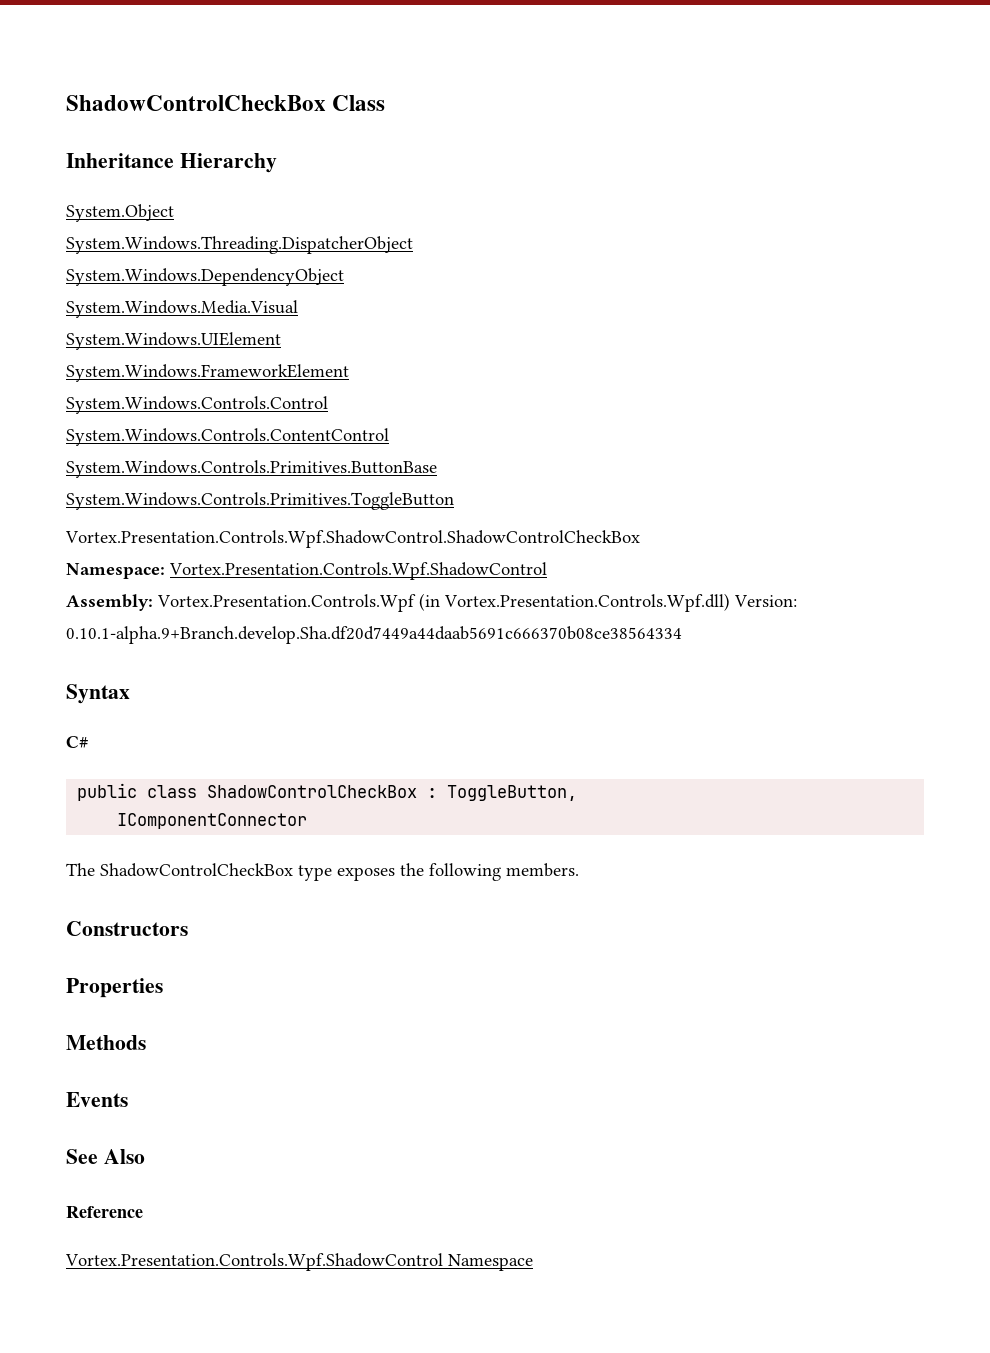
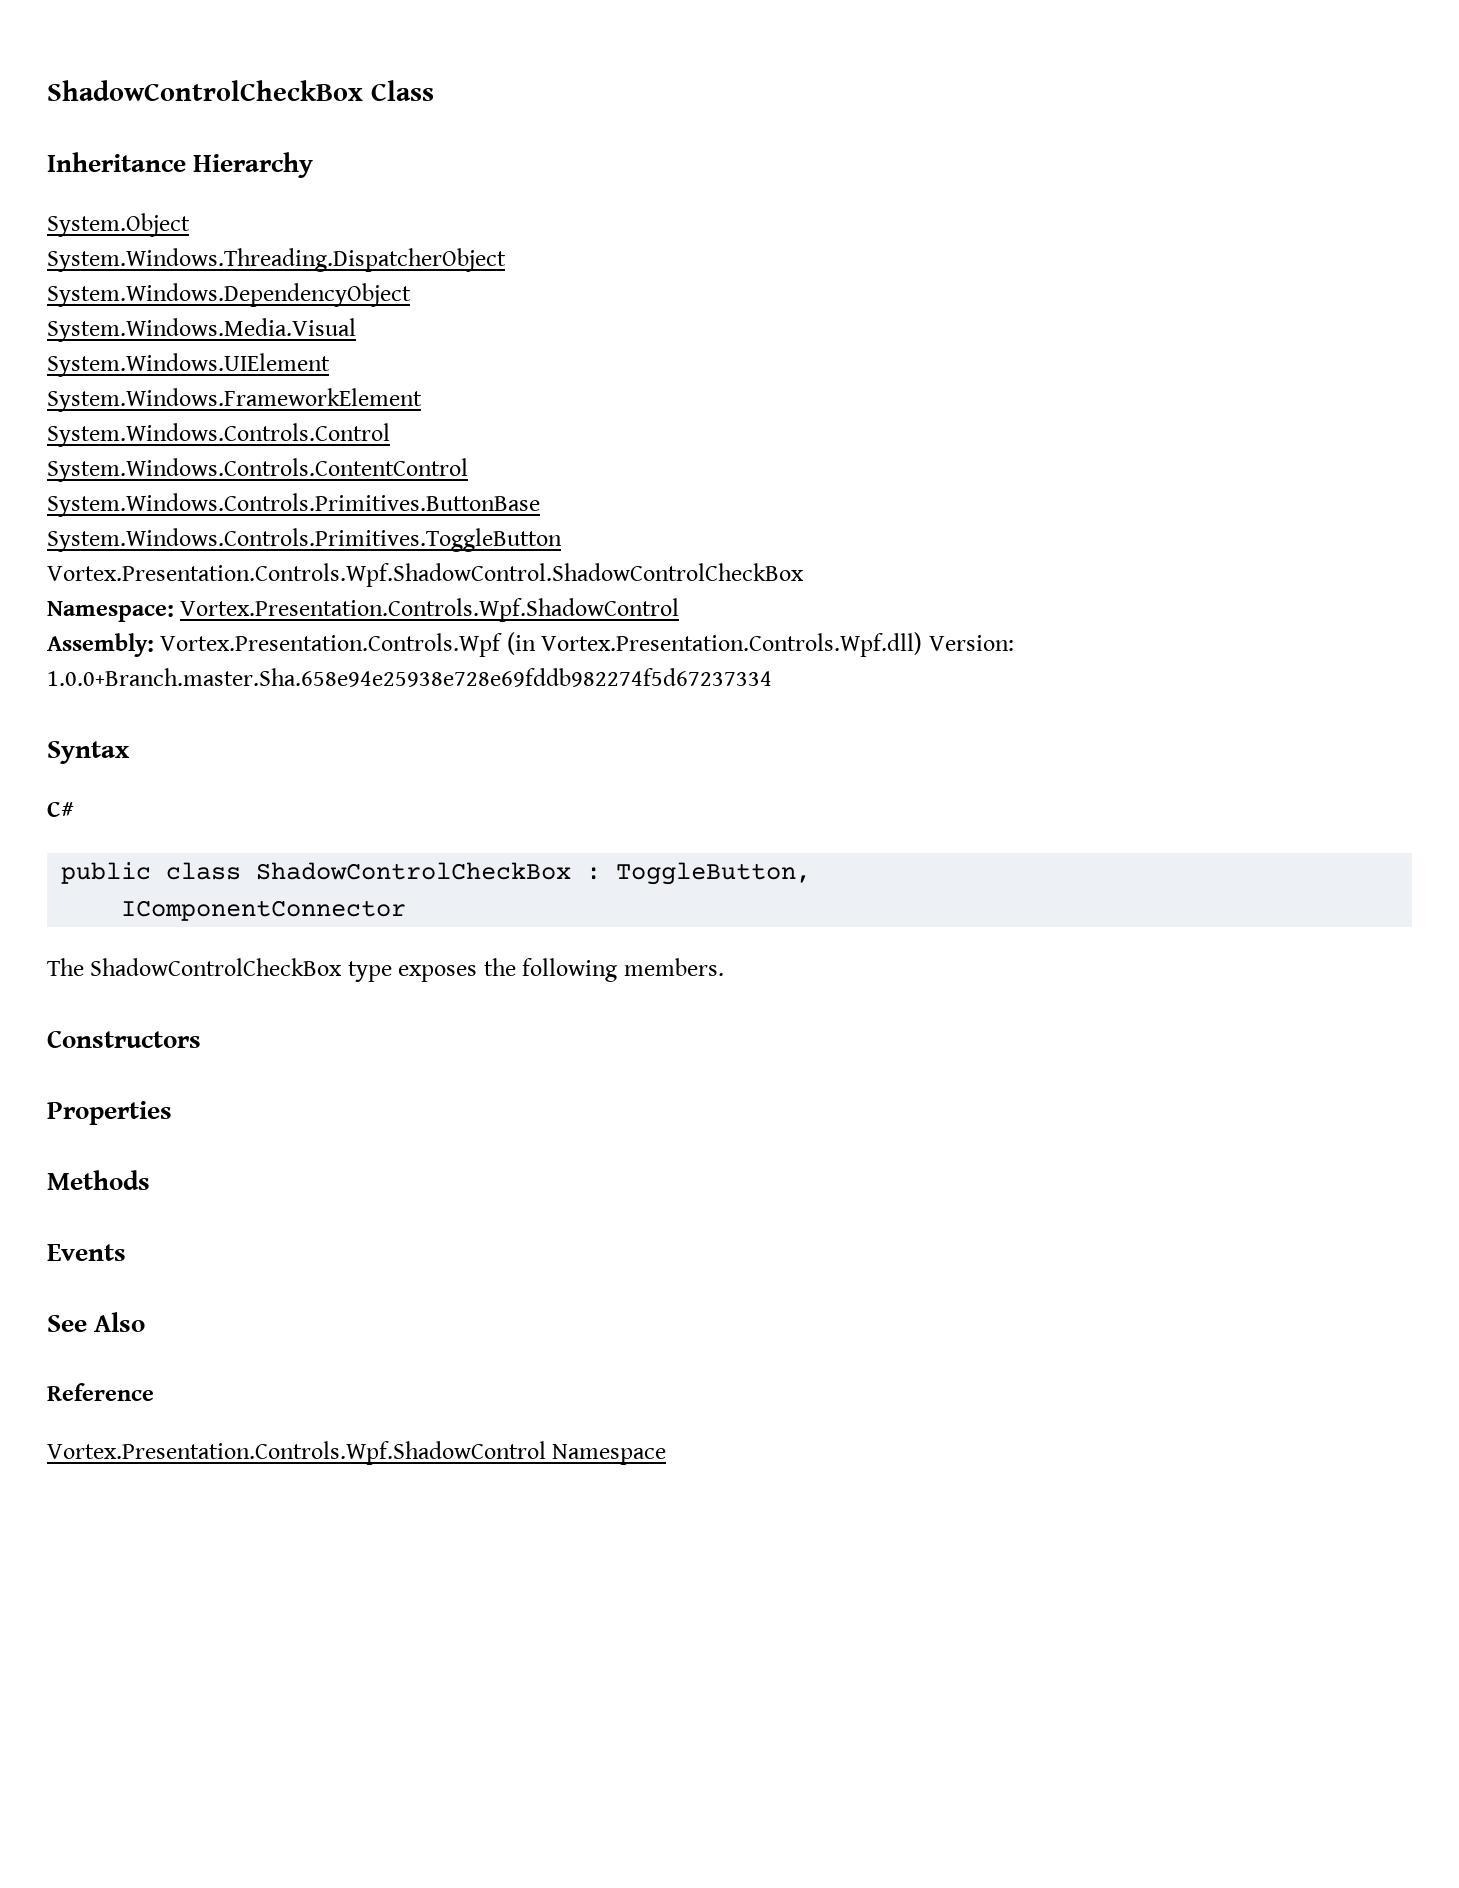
- Assembly: Vortex.Presentation.Controls.Wpf (in Vortex.Presentation.Controls.Wpf.dll) Version: 0.10.1-alpha.9+Branch.develop.Sha.df20d7449a44daab5691c666370b08ce38564334
+ Assembly: Vortex.Presentation.Controls.Wpf (in Vortex.Presentation.Controls.Wpf.dll) Version: 1.0.0+Branch.master.Sha.658e94e25938e728e69fddb982274f5d67237334

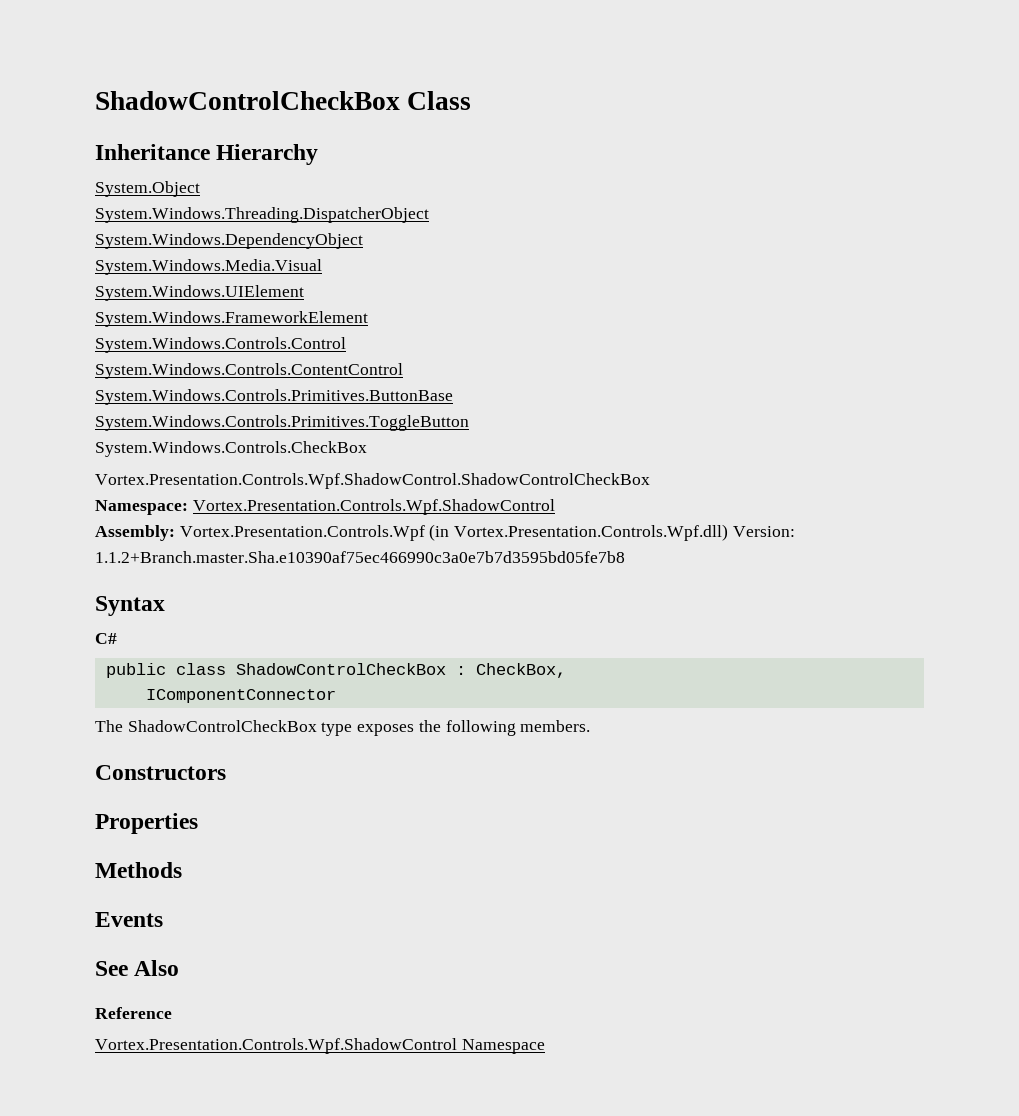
+ System.Windows.Controls.CheckBox
- Assembly: Vortex.Presentation.Controls.Wpf (in Vortex.Presentation.Controls.Wpf.dll) Version: 1.0.0+Branch.master.Sha.658e94e25938e728e69fddb982274f5d67237334
+ Assembly: Vortex.Presentation.Controls.Wpf (in Vortex.Presentation.Controls.Wpf.dll) Version: 1.1.2+Branch.master.Sha.e10390af75ec466990c3a0e7b7d3595bd05fe7b8
- public class ShadowControlCheckBox : ToggleButton,
+ public class ShadowControlCheckBox : CheckBox,

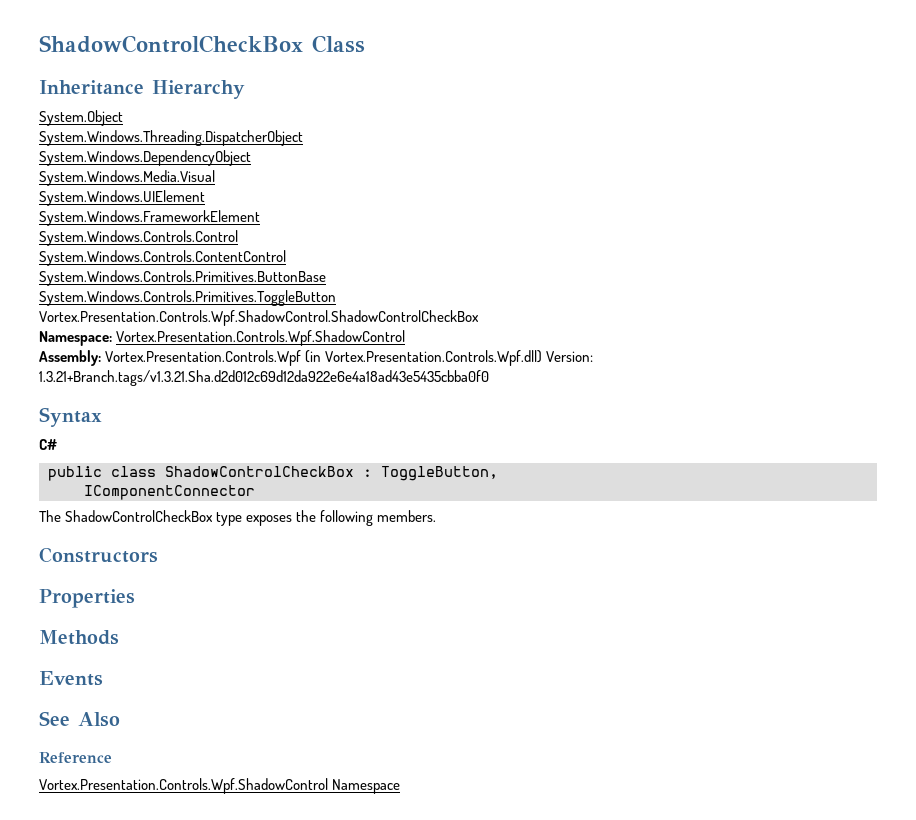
- System.Windows.Controls.CheckBox
- Assembly: Vortex.Presentation.Controls.Wpf (in Vortex.Presentation.Controls.Wpf.dll) Version: 1.1.2+Branch.master.Sha.e10390af75ec466990c3a0e7b7d3595bd05fe7b8
+ Assembly: Vortex.Presentation.Controls.Wpf (in Vortex.Presentation.Controls.Wpf.dll) Version: 1.3.21+Branch.tags/v1.3.21.Sha.d2d012c69d12da922e6e4a18ad43e5435cbba0f0
- public class ShadowControlCheckBox : CheckBox,
+ public class ShadowControlCheckBox : ToggleButton,

